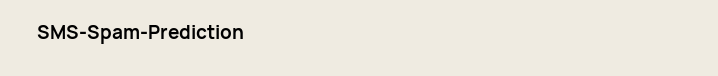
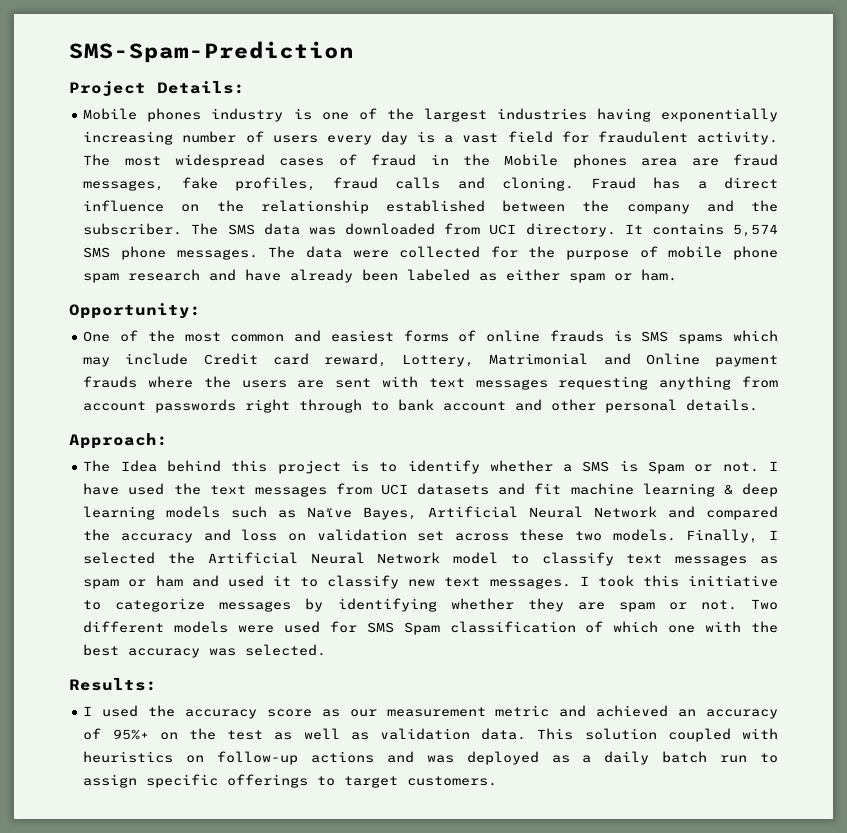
+ Project Details:
+ Mobile phones industry is one of the largest industries having exponentially increasing number of users every day is a vast field for fraudulent activity. The most widespread cases of fraud in the Mobile phones area are fraud messages, fake profiles, fraud calls and cloning. Fraud has a direct influence on the relationship established between the company and the subscriber. The SMS data was downloaded from UCI directory. It contains 5,574 SMS phone messages. The data were collected for the purpose of mobile phone spam research and have already been labeled as either spam or ham.
+ Opportunity:
+ One of the most common and easiest forms of online frauds is SMS spams which may include Credit card reward, Lottery, Matrimonial and Online payment frauds where the users are sent with text messages requesting anything from account passwords right through to bank account and other personal details.
+ Approach:
+ The Idea behind this project is to identify whether a SMS is Spam or not. I have used the text messages from UCI datasets and fit machine learning & deep learning models such as Naïve Bayes, Artificial Neural Network and compared the accuracy and loss on validation set across these two models. Finally, I selected the Artificial Neural Network model to classify text messages as spam or ham and used it to classify new text messages. I took this initiative to categorize messages by identifying whether they are spam or not. Two different models were used for SMS Spam classification of which one with the best accuracy was selected.
+ Results:
+ I used the accuracy score as our measurement metric and achieved an accuracy of 95%+ on the test as well as validation data. This solution coupled with heuristics on follow-up actions and was deployed as a daily batch run to assign specific offerings to target customers.

